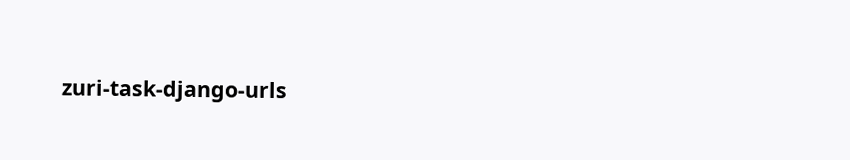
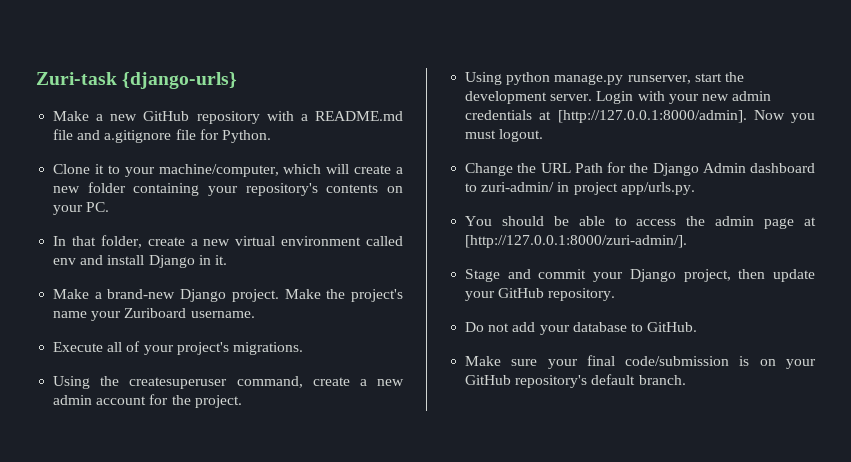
- zuri-task-django-urls
+ Zuri-task {django-urls}
+ Make a new GitHub repository with a README.md file and a.gitignore file for Python.
+ Clone it to your machine/computer, which will create a new folder containing your repository's contents on your PC.
+ In that folder, create a new virtual environment called env and install Django in it.
+ Make a brand-new Django project. Make the project's name your Zuriboard username.
+ Execute all of your project's migrations.
+ Using the createsuperuser command, create a new admin account for the project.
+ Using python manage.py runserver, start the development server. Login with your new admin credentials at [http://127.0.0.1:8000/admin]. Now you must logout.
+ Change the URL Path for the Django Admin dashboard to zuri-admin/ in project app/urls.py.
+ You should be able to access the admin page at [http://127.0.0.1:8000/zuri-admin/].
+ Stage and commit your Django project, then update your GitHub repository.
+ Do not add your database to GitHub.
+ Make sure your final code/submission is on your GitHub repository's default branch.

